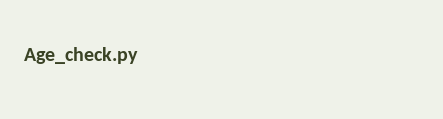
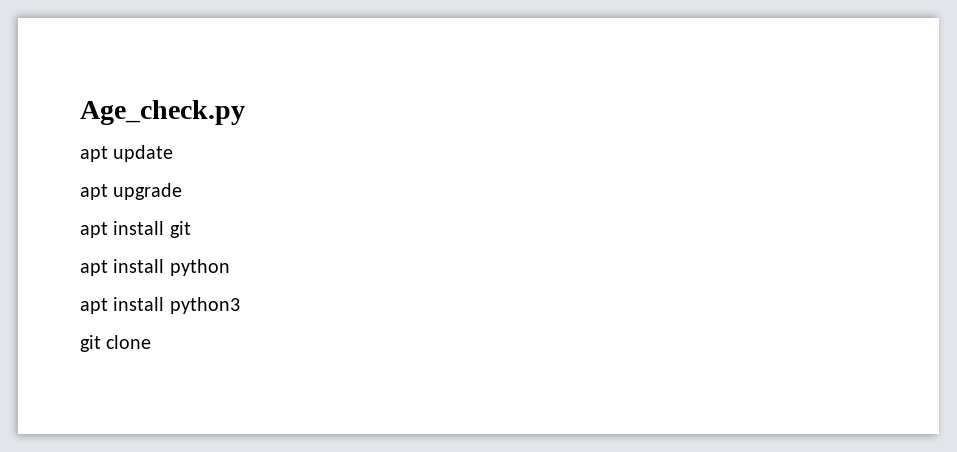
+ apt update
+ apt upgrade
+ apt install git
+ apt install python
+ apt install python3
+ git clone

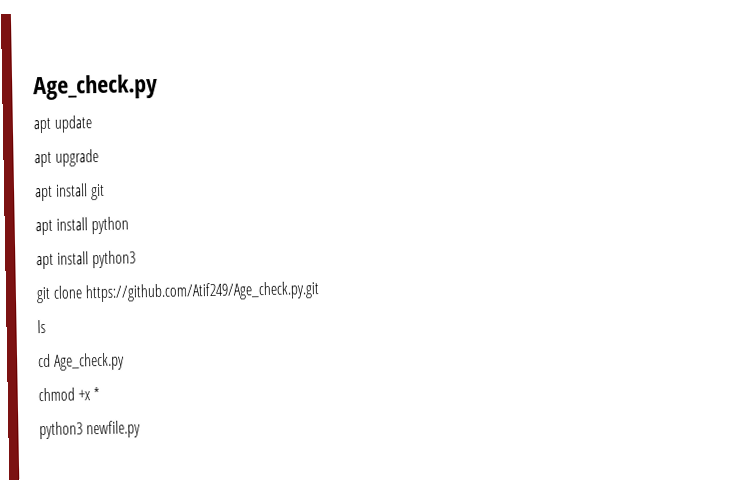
- git clone
+ git clone https://github.com/Atif249/Age_check.py.git
+ ls
+ cd Age_check.py
+ chmod +x *
+ python3 newfile.py

